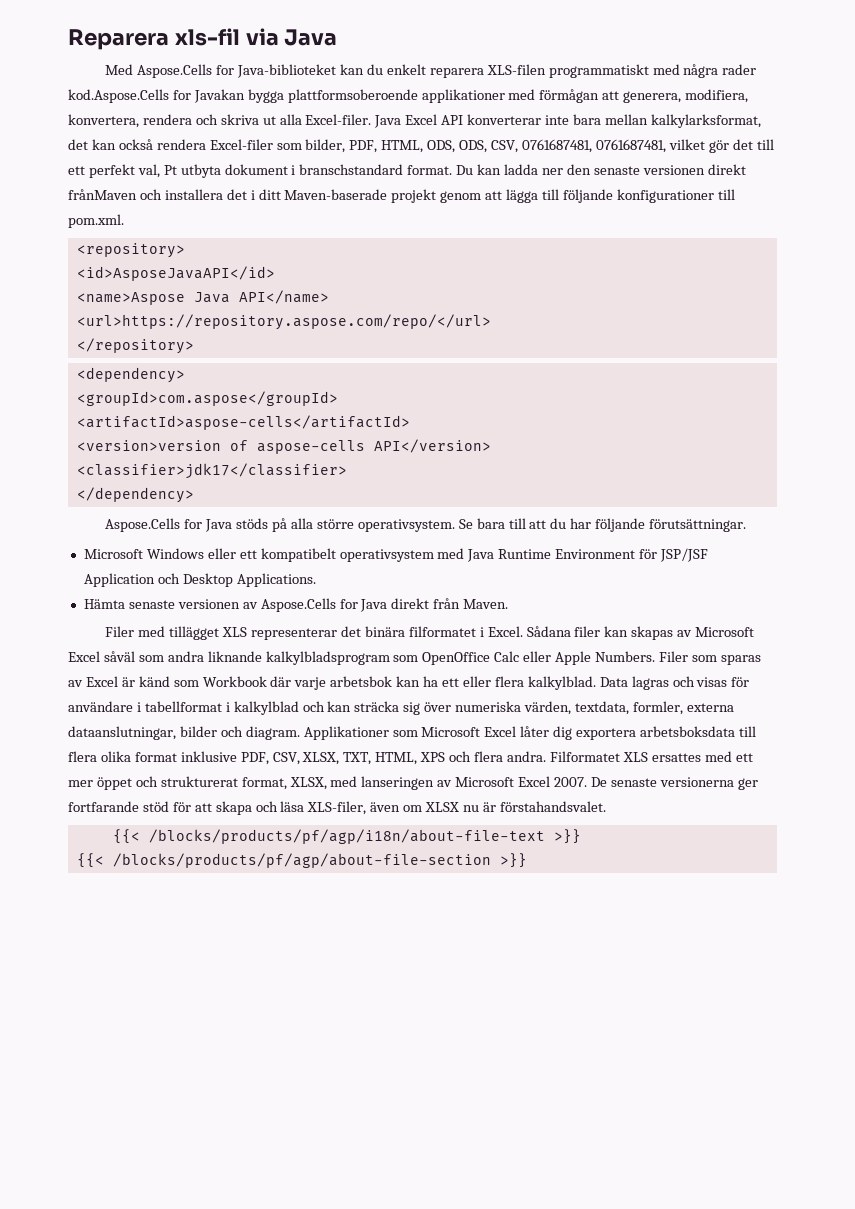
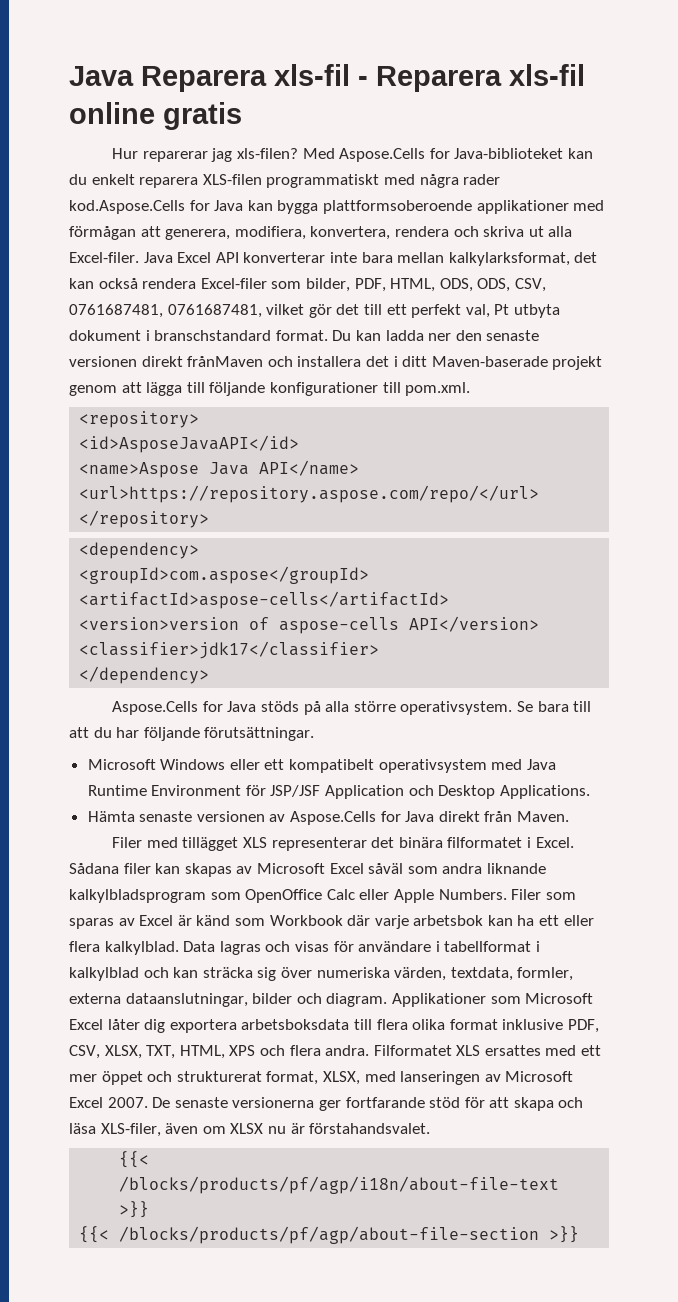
- Reparera xls-fil via Java
- Med Aspose.Cells for Java-biblioteket kan du enkelt reparera XLS-filen programmatiskt med några rader kod.Aspose.Cells for Javakan bygga plattformsoberoende applikationer med förmågan att generera, modifiera, konvertera, rendera och skriva ut alla Excel-filer.
+ Java Reparera xls-fil - Reparera xls-fil online gratis
+ Hur reparerar jag xls-filen? Med Aspose.Cells for Java-biblioteket kan du enkelt reparera XLS-filen programmatiskt med några rader kod.Aspose.Cells for Java kan bygga plattformsoberoende applikationer med förmågan att generera, modifiera, konvertera, rendera och skriva ut alla Excel-filer.

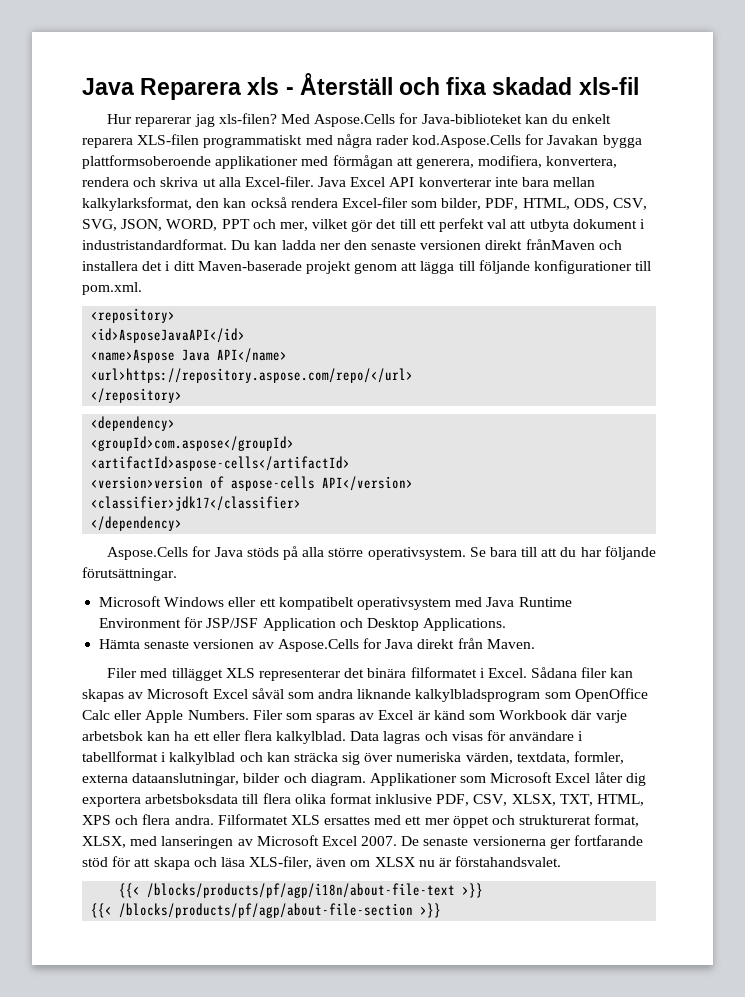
- Java Reparera xls-fil - Reparera xls-fil online gratis
+ Java Reparera xls - Återställ och fixa skadad xls-fil
- Med Aspose.Cells for Java-biblioteket kan du enkelt reparera XLS-filen programmatiskt med några rader kod.Aspose.Cells for Java kan bygga plattformsoberoende applikationer med förmågan att generera, modifiera, konvertera, rendera och skriva ut alla Excel-filer.
+ Med Aspose.Cells for Java-biblioteket kan du enkelt reparera XLS-filen programmatiskt med några rader kod.Aspose.Cells for Javakan bygga plattformsoberoende applikationer med förmågan att generera, modifiera, konvertera, rendera och skriva ut alla Excel-filer.
- Java Excel API konverterar inte bara mellan kalkylarksformat, det kan också rendera Excel-filer som bilder, PDF, HTML, ODS, ODS, CSV, 0761687481, 0761687481, vilket gör det till ett perfekt val, Pt utbyta dokument i branschstandard format.
+ Java Excel API konverterar inte bara mellan kalkylarksformat, den kan också rendera Excel-filer som bilder, PDF, HTML, ODS, CSV, SVG, JSON, WORD, PPT och mer, vilket gör det till ett perfekt val att utbyta dokument i industristandardformat.

